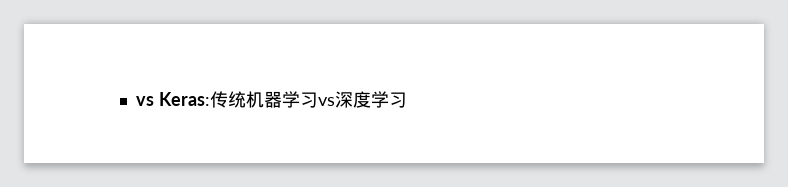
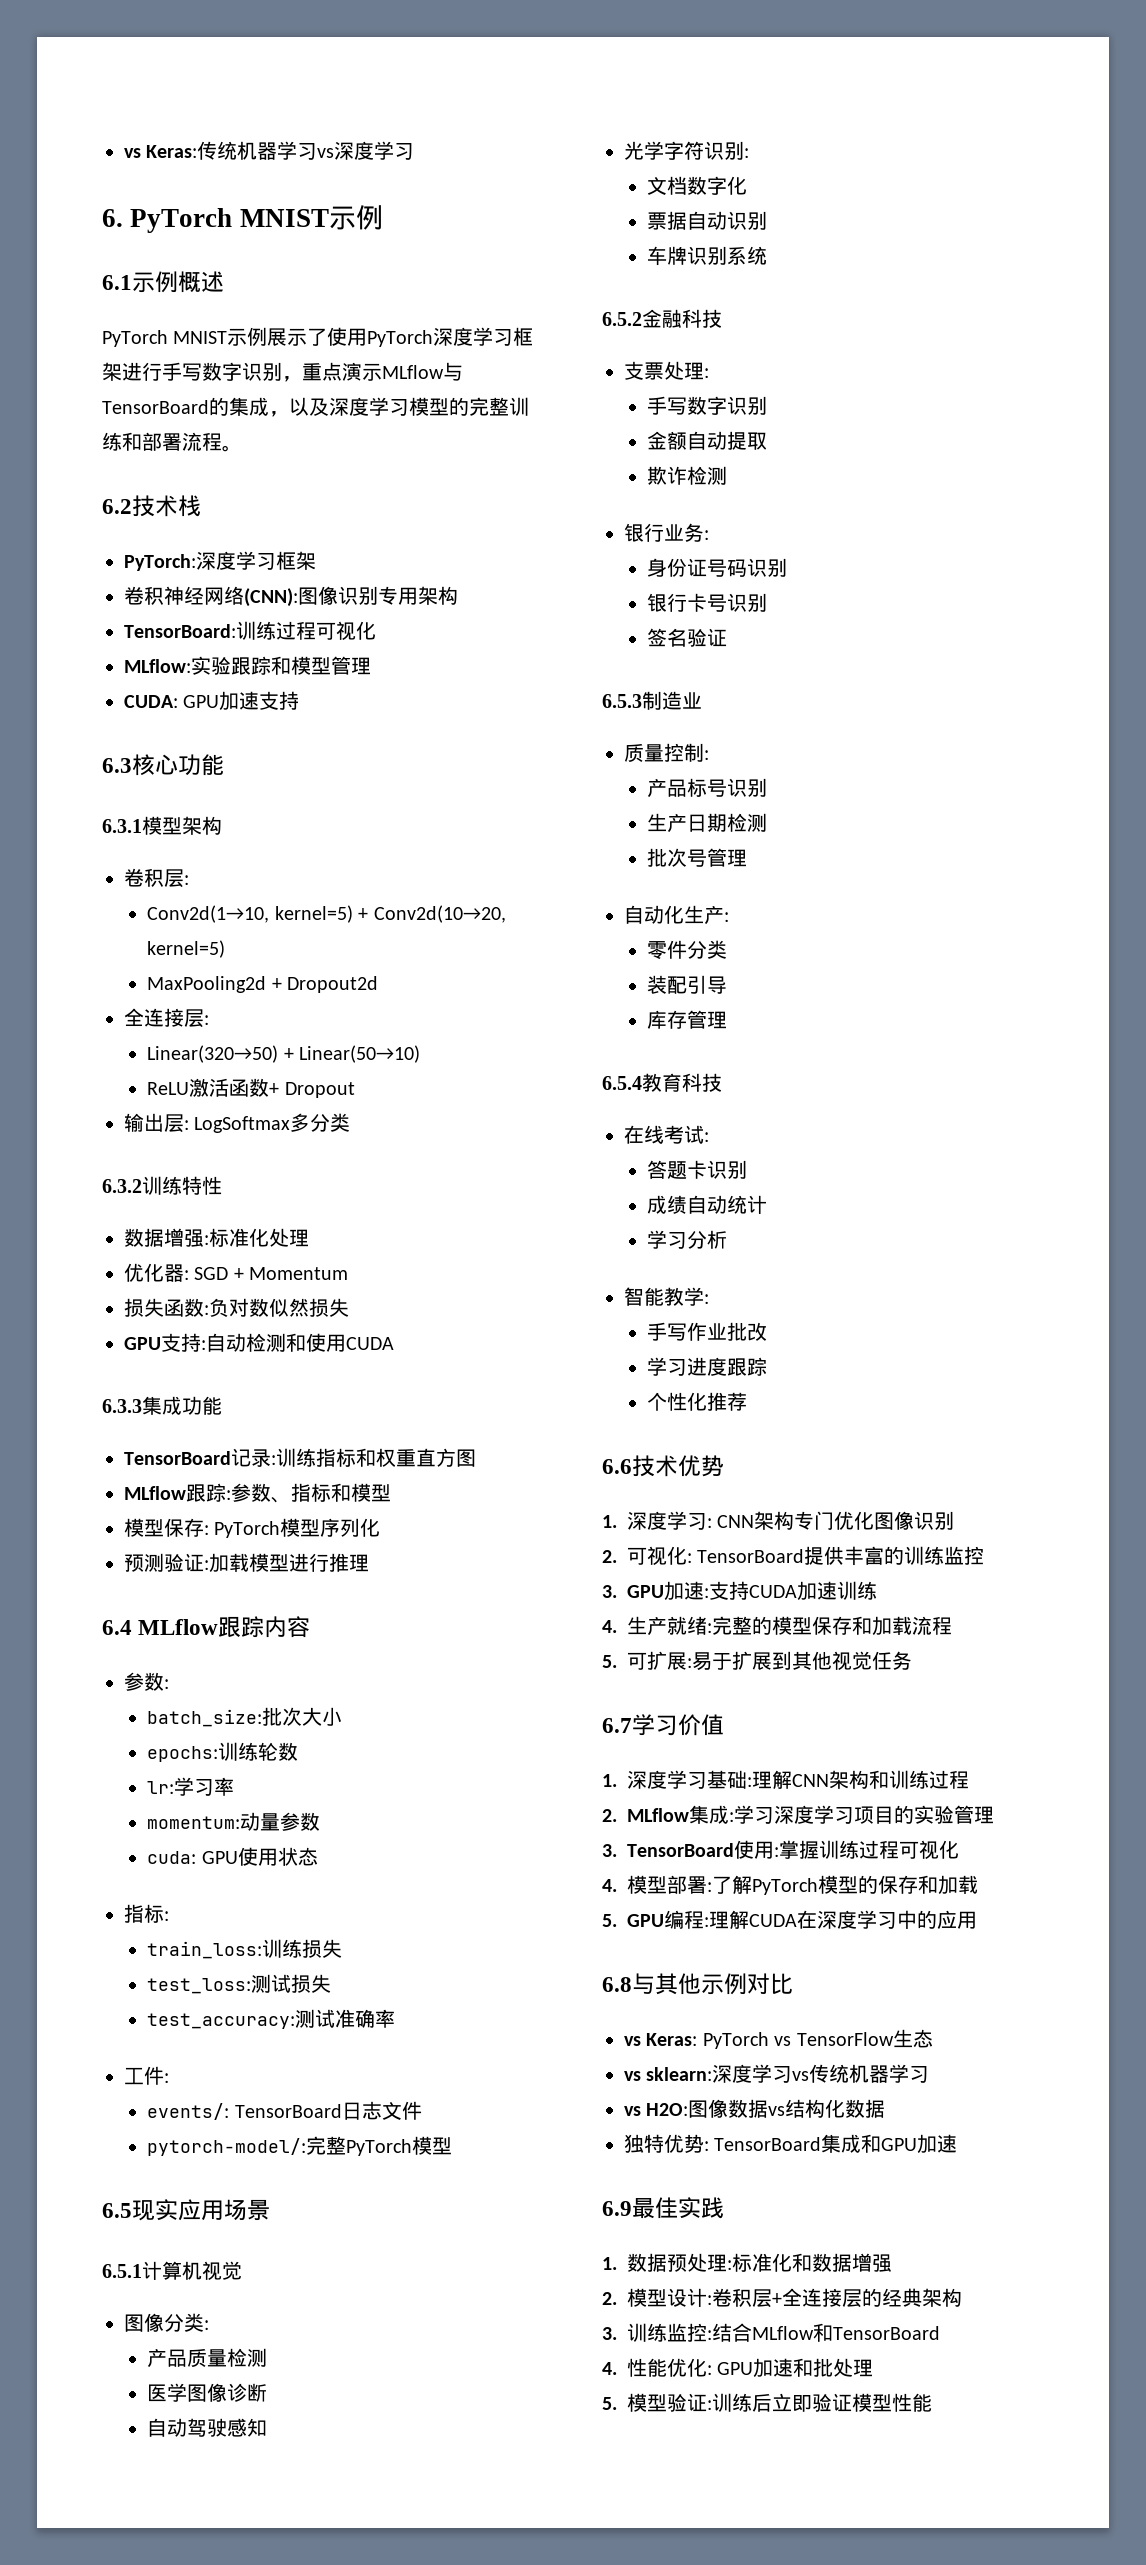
+ 6. PyTorch MNIST示例
+ 6.1示例概述
+ PyTorch MNIST示例展示了使用PyTorch深度学习框架进行手写数字识别，重点演示MLflow与TensorBoard的集成，以及深度学习模型的完整训练和部署流程。
+ 6.2技术栈
+ PyTorch:深度学习框架
+ 卷积神经网络(CNN):图像识别专用架构
+ TensorBoard:训练过程可视化
+ MLflow:实验跟踪和模型管理
+ CUDA: GPU加速支持
+ 6.3核心功能
+ 6.3.1模型架构
+ 卷积层:
+ Conv2d(1→10, kernel=5) + Conv2d(10→20, kernel=5)
+ MaxPooling2d + Dropout2d
+ 全连接层:
+ Linear(320→50) + Linear(50→10)
+ ReLU激活函数+ Dropout
+ 输出层: LogSoftmax多分类
+ 6.3.2训练特性
+ 数据增强:标准化处理
+ 优化器: SGD + Momentum
+ 损失函数:负对数似然损失
+ GPU支持:自动检测和使用CUDA
+ 6.3.3集成功能
+ TensorBoard记录:训练指标和权重直方图
+ MLflow跟踪:参数、指标和模型
+ 模型保存: PyTorch模型序列化
+ 预测验证:加载模型进行推理
+ 6.4 MLflow跟踪内容
+ 参数:
+ batch_size:批次大小
+ epochs:训练轮数
+ lr:学习率
+ momentum:动量参数
+ cuda: GPU使用状态
+ 指标:
+ train_loss:训练损失
+ test_loss:测试损失
+ test_accuracy:测试准确率
+ 工件:
+ events/: TensorBoard日志文件
+ pytorch-model/:完整PyTorch模型
+ 6.5现实应用场景
+ 6.5.1计算机视觉
+ 图像分类:
+ 产品质量检测
+ 医学图像诊断
+ 自动驾驶感知
+ 光学字符识别:
+ 文档数字化
+ 票据自动识别
+ 车牌识别系统
+ 6.5.2金融科技
+ 支票处理:
+ 手写数字识别
+ 金额自动提取
+ 欺诈检测
+ 银行业务:
+ 身份证号码识别
+ 银行卡号识别
+ 签名验证
+ 6.5.3制造业
+ 质量控制:
+ 产品标号识别
+ 生产日期检测
+ 批次号管理
+ 自动化生产:
+ 零件分类
+ 装配引导
+ 库存管理
+ 6.5.4教育科技
+ 在线考试:
+ 答题卡识别
+ 成绩自动统计
+ 学习分析
+ 智能教学:
+ 手写作业批改
+ 学习进度跟踪
+ 个性化推荐
+ 6.6技术优势
+ 1.深度学习: CNN架构专门优化图像识别
+ 2.可视化: TensorBoard提供丰富的训练监控
+ 3. GPU加速:支持CUDA加速训练
+ 4.生产就绪:完整的模型保存和加载流程
+ 5.可扩展:易于扩展到其他视觉任务
+ 6.7学习价值
+ 1.深度学习基础:理解CNN架构和训练过程
+ 2. MLflow集成:学习深度学习项目的实验管理
+ 3. TensorBoard使用:掌握训练过程可视化
+ 4.模型部署:了解PyTorch模型的保存和加载
+ 5. GPU编程:理解CUDA在深度学习中的应用
+ 6.8与其他示例对比
+ vs Keras: PyTorch vs TensorFlow生态
+ vs sklearn:深度学习vs传统机器学习
+ vs H2O:图像数据vs结构化数据
+ 独特优势: TensorBoard集成和GPU加速
+ 6.9最佳实践
+ 1.数据预处理:标准化和数据增强
+ 2.模型设计:卷积层+全连接层的经典架构
+ 3.训练监控:结合MLflow和TensorBoard
+ 4.性能优化: GPU加速和批处理
+ 5.模型验证:训练后立即验证模型性能

